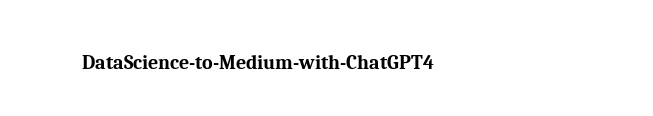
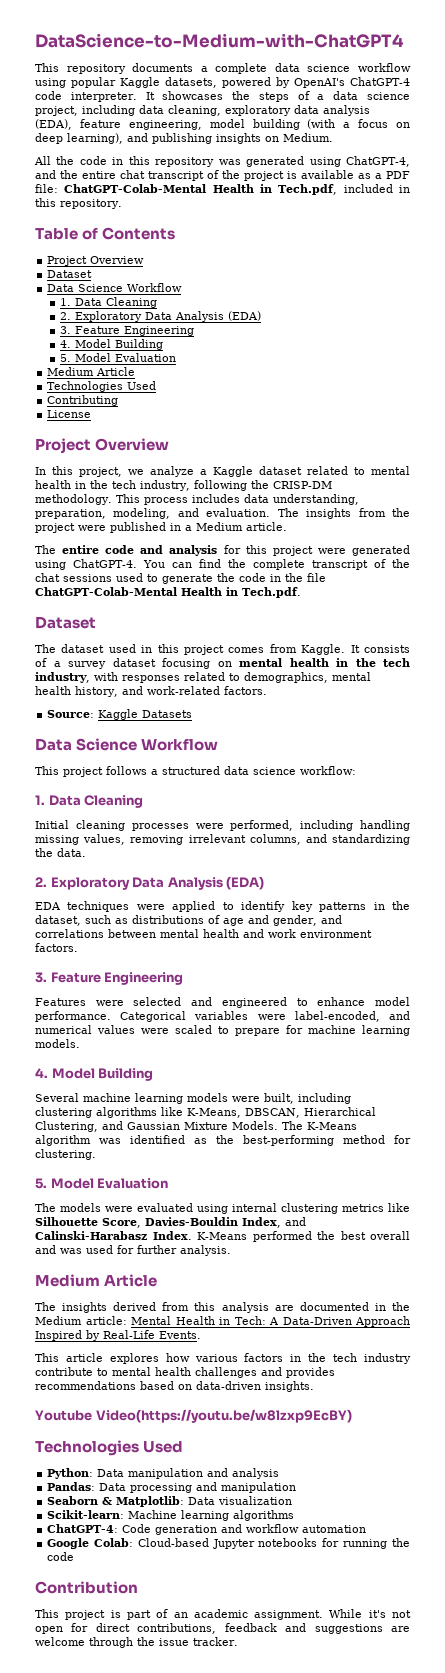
+ This repository documents a complete data science workflow using popular Kaggle datasets, powered by OpenAI's ChatGPT-4 code interpreter. It showcases the steps of a data science project, including data cleaning, exploratory data analysis (EDA), feature engineering, model building (with a focus on deep learning), and publishing insights on Medium.
+ All the code in this repository was generated using ChatGPT-4, and the entire chat transcript of the project is available as a PDF file: ChatGPT-Colab-Mental Health in Tech.pdf, included in this repository.
+ Table of Contents
+ Project Overview
+ Dataset
+ Data Science Workflow
+ 1. Data Cleaning
+ 2. Exploratory Data Analysis (EDA)
+ 3. Feature Engineering
+ 4. Model Building
+ 5. Model Evaluation
+ Medium Article
+ Technologies Used
+ Contributing
+ License
+ Project Overview
+ In this project, we analyze a Kaggle dataset related to mental health in the tech industry, following the CRISP-DM methodology. This process includes data understanding, preparation, modeling, and evaluation. The insights from the project were published in a Medium article.
+ The entire code and analysis for this project were generated using ChatGPT-4. You can find the complete transcript of the chat sessions used to generate the code in the file ChatGPT-Colab-Mental Health in Tech.pdf.
+ Dataset
+ The dataset used in this project comes from Kaggle. It consists of a survey dataset focusing on mental health in the tech industry, with responses related to demographics, mental health history, and work-related factors.
+ Source: Kaggle Datasets
+ Data Science Workflow
+ This project follows a structured data science workflow:
+ 1. Data Cleaning
+ Initial cleaning processes were performed, including handling missing values, removing irrelevant columns, and standardizing the data.
+ 2. Exploratory Data Analysis (EDA)
+ EDA techniques were applied to identify key patterns in the dataset, such as distributions of age and gender, and correlations between mental health and work environment factors.
+ 3. Feature Engineering
+ Features were selected and engineered to enhance model performance. Categorical variables were label-encoded, and numerical values were scaled to prepare for machine learning models.
+ 4. Model Building
+ Several machine learning models were built, including clustering algorithms like K-Means, DBSCAN, Hierarchical Clustering, and Gaussian Mixture Models. The K-Means algorithm was identified as the best-performing method for clustering.
+ 5. Model Evaluation
+ The models were evaluated using internal clustering metrics like Silhouette Score, Davies-Bouldin Index, and Calinski-Harabasz Index. K-Means performed the best overall and was used for further analysis.
+ Medium Article
+ The insights derived from this analysis are documented in the Medium article: Mental Health in Tech: A Data-Driven Approach Inspired by Real-Life Events.
+ This article explores how various factors in the tech industry contribute to mental health challenges and provides recommendations based on data-driven insights.
+ Youtube Video(https://youtu.be/w8lzxp9EcBY)
+ Technologies Used
+ Python: Data manipulation and analysis
+ Pandas: Data processing and manipulation
+ Seaborn & Matplotlib: Data visualization
+ Scikit-learn: Machine learning algorithms
+ ChatGPT-4: Code generation and workflow automation
+ Google Colab: Cloud-based Jupyter notebooks for running the code
+ Contribution
+ This project is part of an academic assignment. While it's not open for direct contributions, feedback and suggestions are welcome through the issue tracker.

